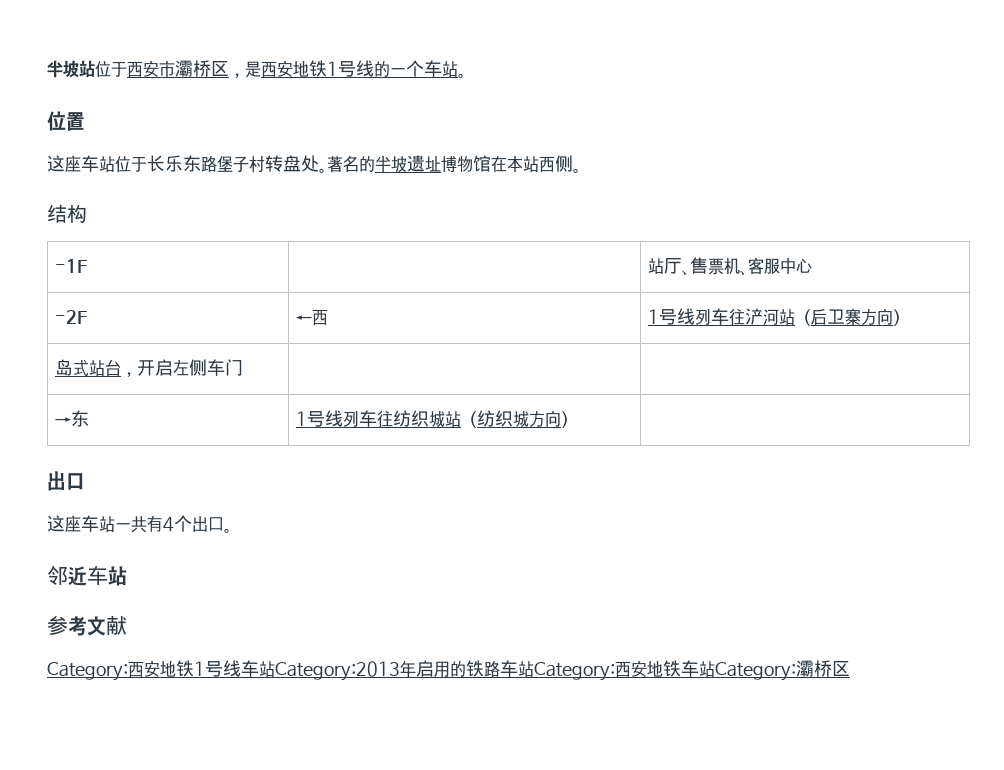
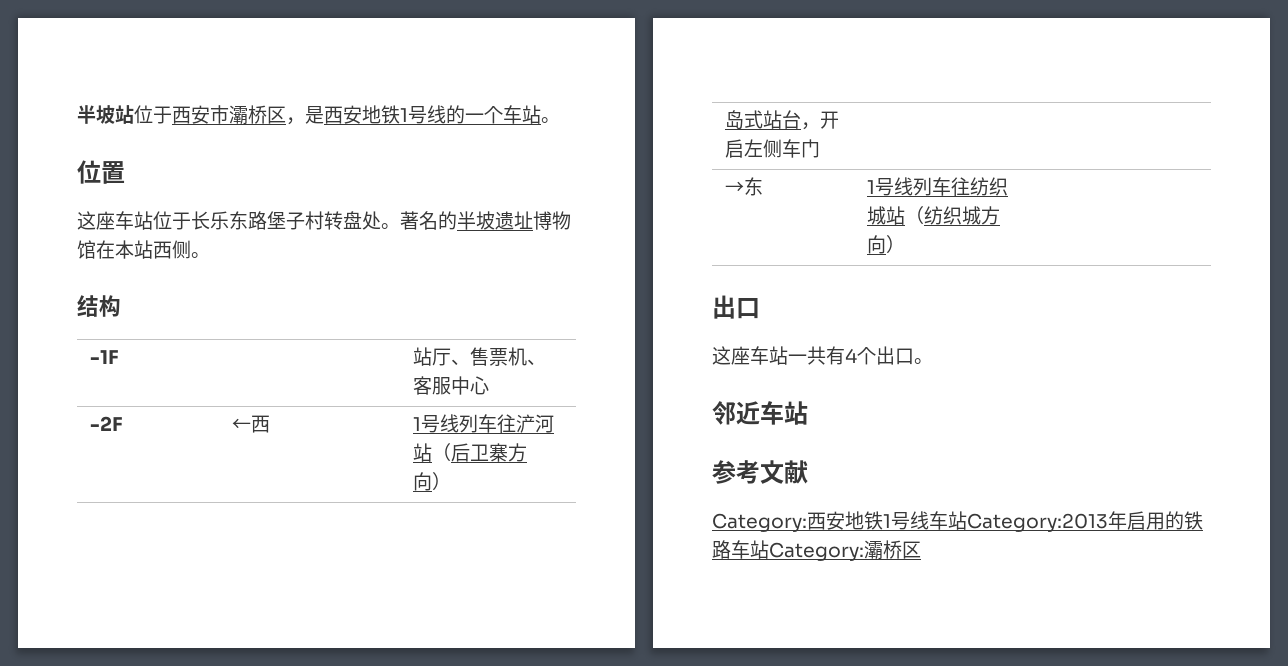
- Category:西安地铁1号线车站Category:2013年启用的铁路车站Category:西安地铁车站Category:灞桥区
+ Category:西安地铁1号线车站Category:2013年启用的铁路车站Category:灞桥区

